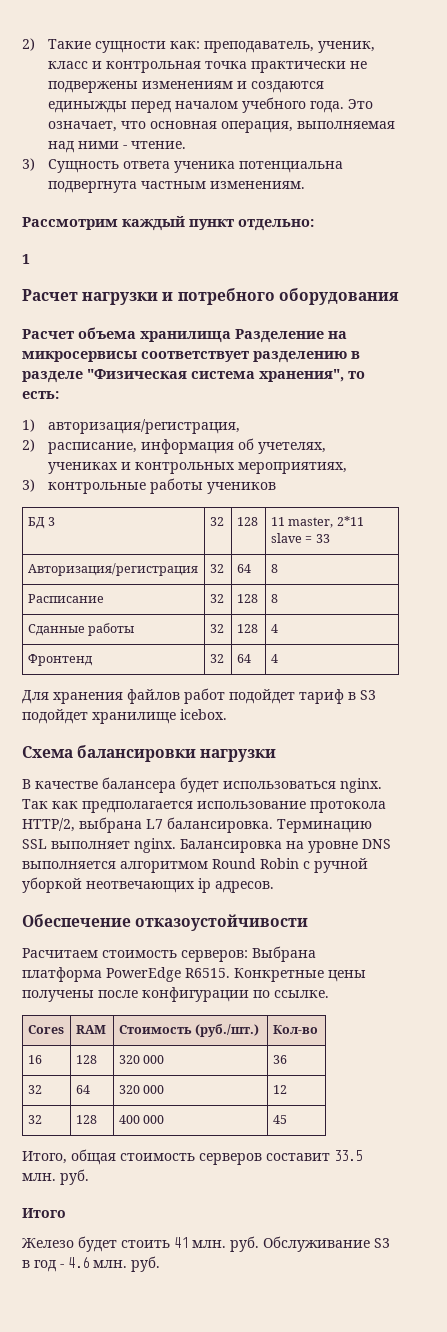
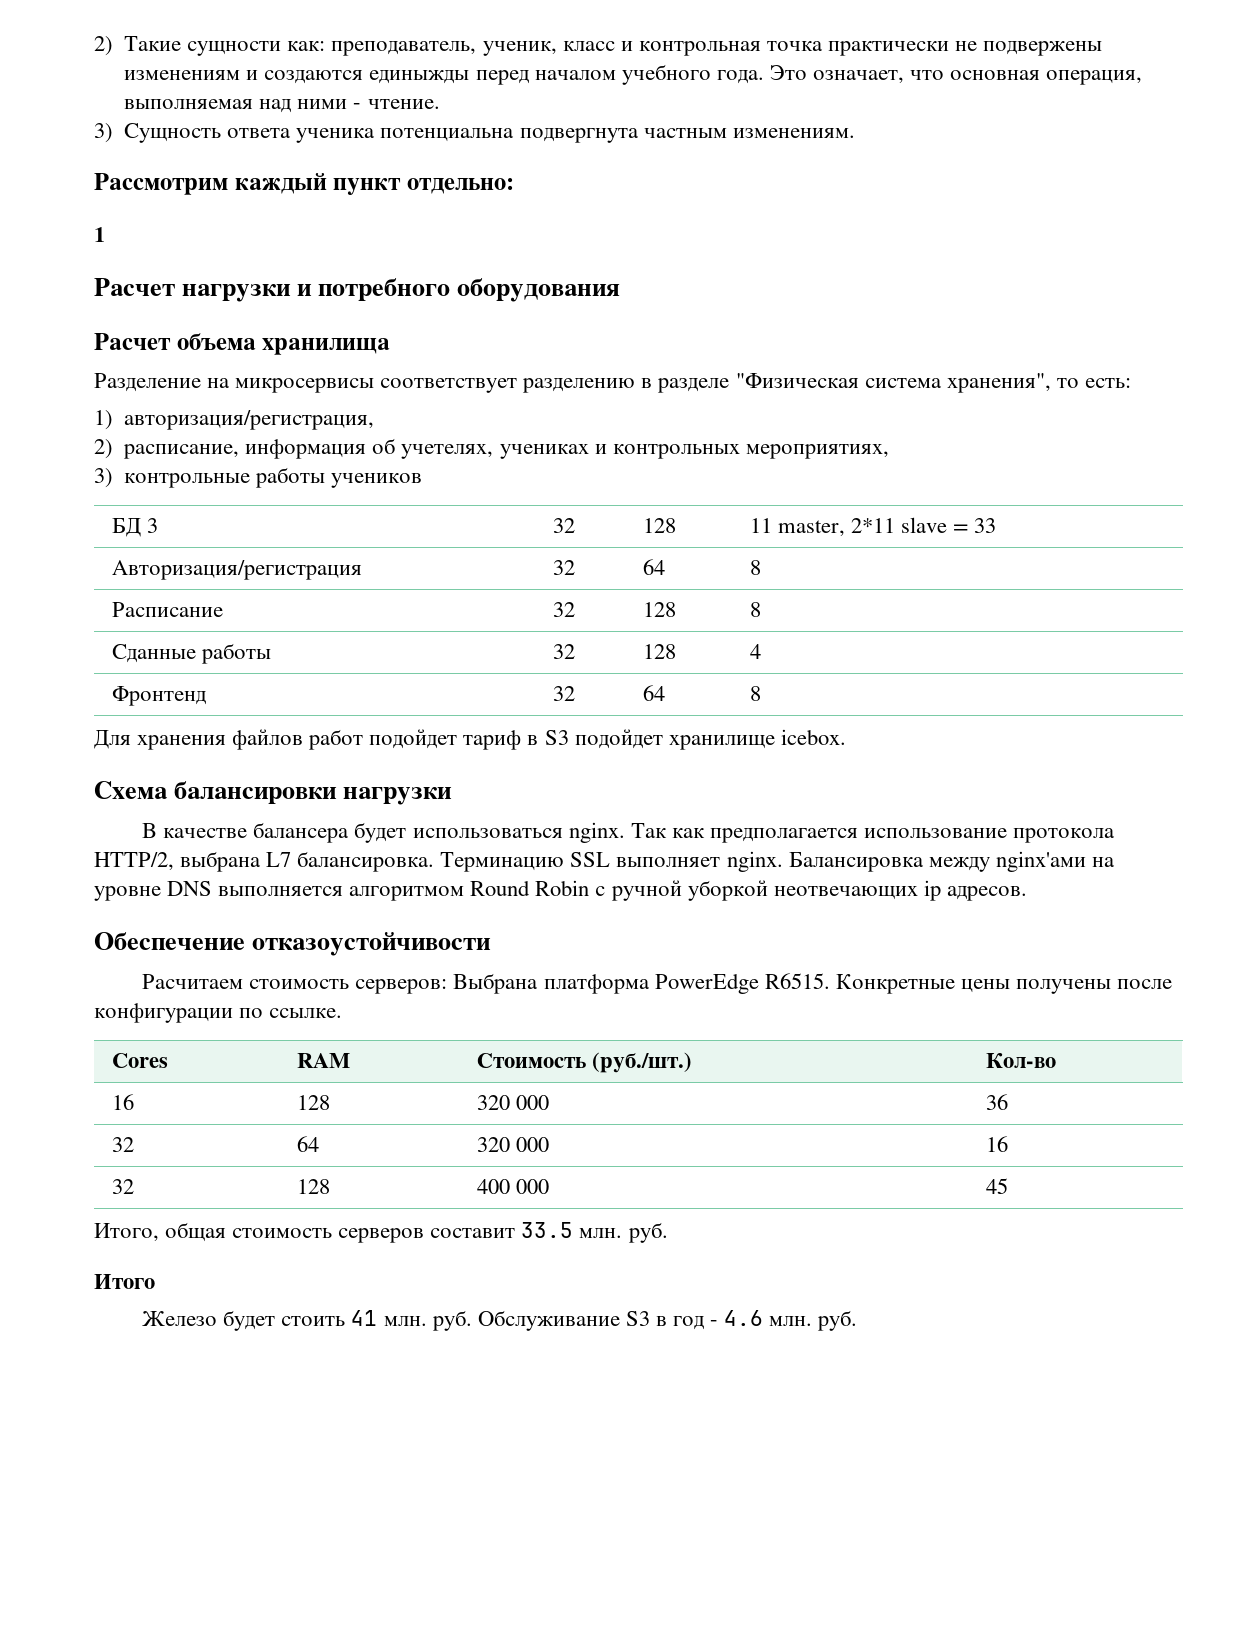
- Расчет объема хранилища Разделение на микросервисы соответствует разделению в разделе "Физическая система хранения", то есть:
+ Расчет объема хранилища
+ Разделение на микросервисы соответствует разделению в разделе "Физическая система хранения", то есть:
- Фронтенд | 32 | 64 | 4
+ Фронтенд | 32 | 64 | 8
- Балансировка на уровне DNS выполняется алгоритмом Round Robin с ручной уборкой неотвечающих ip адресов.
+ Балансировка между nginx'ами на уровне DNS выполняется алгоритмом Round Robin с ручной уборкой неотвечающих ip адресов.
- 32 | 64 | 320 000 | 12
+ 32 | 64 | 320 000 | 16

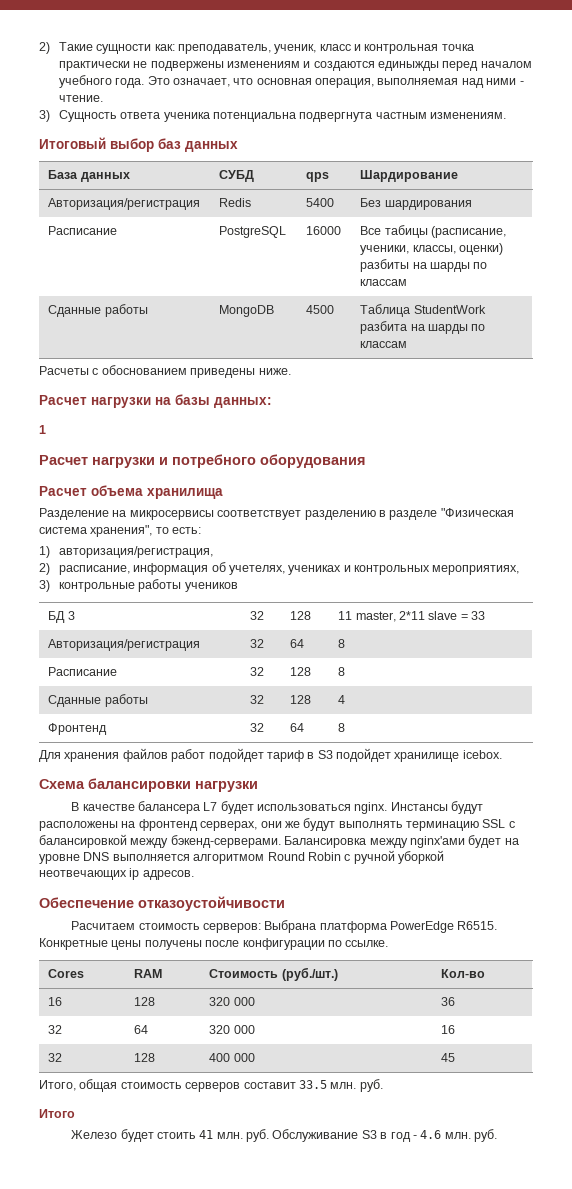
- Рассмотрим каждый пункт отдельно:
+ Итоговый выбор баз данных
+ База данных | СУБД | qps | Шардирование
+ Авторизация/регистрация | Redis | 5400 | Без шардирования
+ Расписание | PostgreSQL | 16000 | Все табицы (расписание, ученики, классы, оценки) разбиты на шарды по классам
+ Сданные работы | MongoDB | 4500 | Таблица StudentWork разбита на шарды по классам
+ Расчеты с обоснованием приведены ниже.
+ Расчет нагрузки на базы данных:
- В качестве балансера будет использоваться nginx.
+ В качестве балансера L7 будет использоваться nginx.
- Так как предполагается использование протокола HTTP/2, выбрана L7 балансировка. Терминацию SSL выполняет nginx.
+ Инстансы будут расположены на фронтенд серверах, они же будут выполнять терминацию SSL с балансировкой между бэкенд-серверами.
- Балансировка между nginx'ами на уровне DNS выполняется алгоритмом Round Robin с ручной уборкой неотвечающих ip адресов.
+ Балансировка между nginx'ами будет на уровне DNS выполняется алгоритмом Round Robin с ручной уборкой неотвечающих ip адресов.

